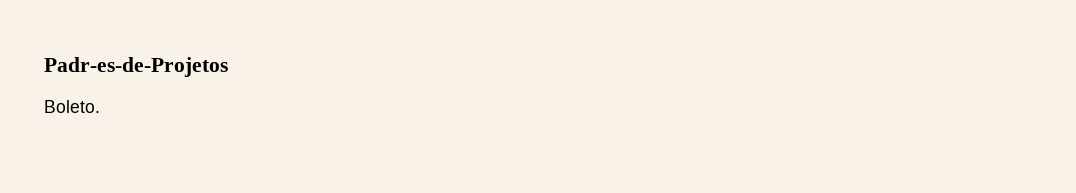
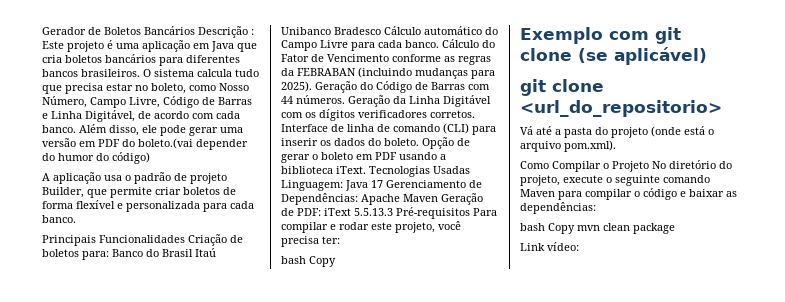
- Padr-es-de-Projetos
- Boleto.
+ Gerador de Boletos Bancários Descrição : Este projeto é uma aplicação em Java que cria boletos bancários para diferentes bancos brasileiros. O sistema calcula tudo que precisa estar no boleto, como Nosso Número, Campo Livre, Código de Barras e Linha Digitável, de acordo com cada banco. Além disso, ele pode gerar uma versão em PDF do boleto.(vai depender do humor do código)
+ A aplicação usa o padrão de projeto Builder, que permite criar boletos de forma flexível e personalizada para cada banco.
+ Principais Funcionalidades Criação de boletos para: Banco do Brasil Itaú Unibanco Bradesco Cálculo automático do Campo Livre para cada banco. Cálculo do Fator de Vencimento conforme as regras da FEBRABAN (incluindo mudanças para 2025). Geração do Código de Barras com 44 números. Geração da Linha Digitável com os dígitos verificadores corretos. Interface de linha de comando (CLI) para inserir os dados do boleto. Opção de gerar o boleto em PDF usando a biblioteca iText. Tecnologias Usadas Linguagem: Java 17 Gerenciamento de Dependências: Apache Maven Geração de PDF: iText 5.5.13.3 Pré-requisitos Para compilar e rodar este projeto, você precisa ter:
+ bash Copy
+ Exemplo com git clone (se aplicável)
+ git clone <url_do_repositorio>
+ Vá até a pasta do projeto (onde está o arquivo pom.xml).
+ Como Compilar o Projeto No diretório do projeto, execute o seguinte comando Maven para compilar o código e baixar as dependências:
+ bash Copy mvn clean package
+ Link vídeo:

